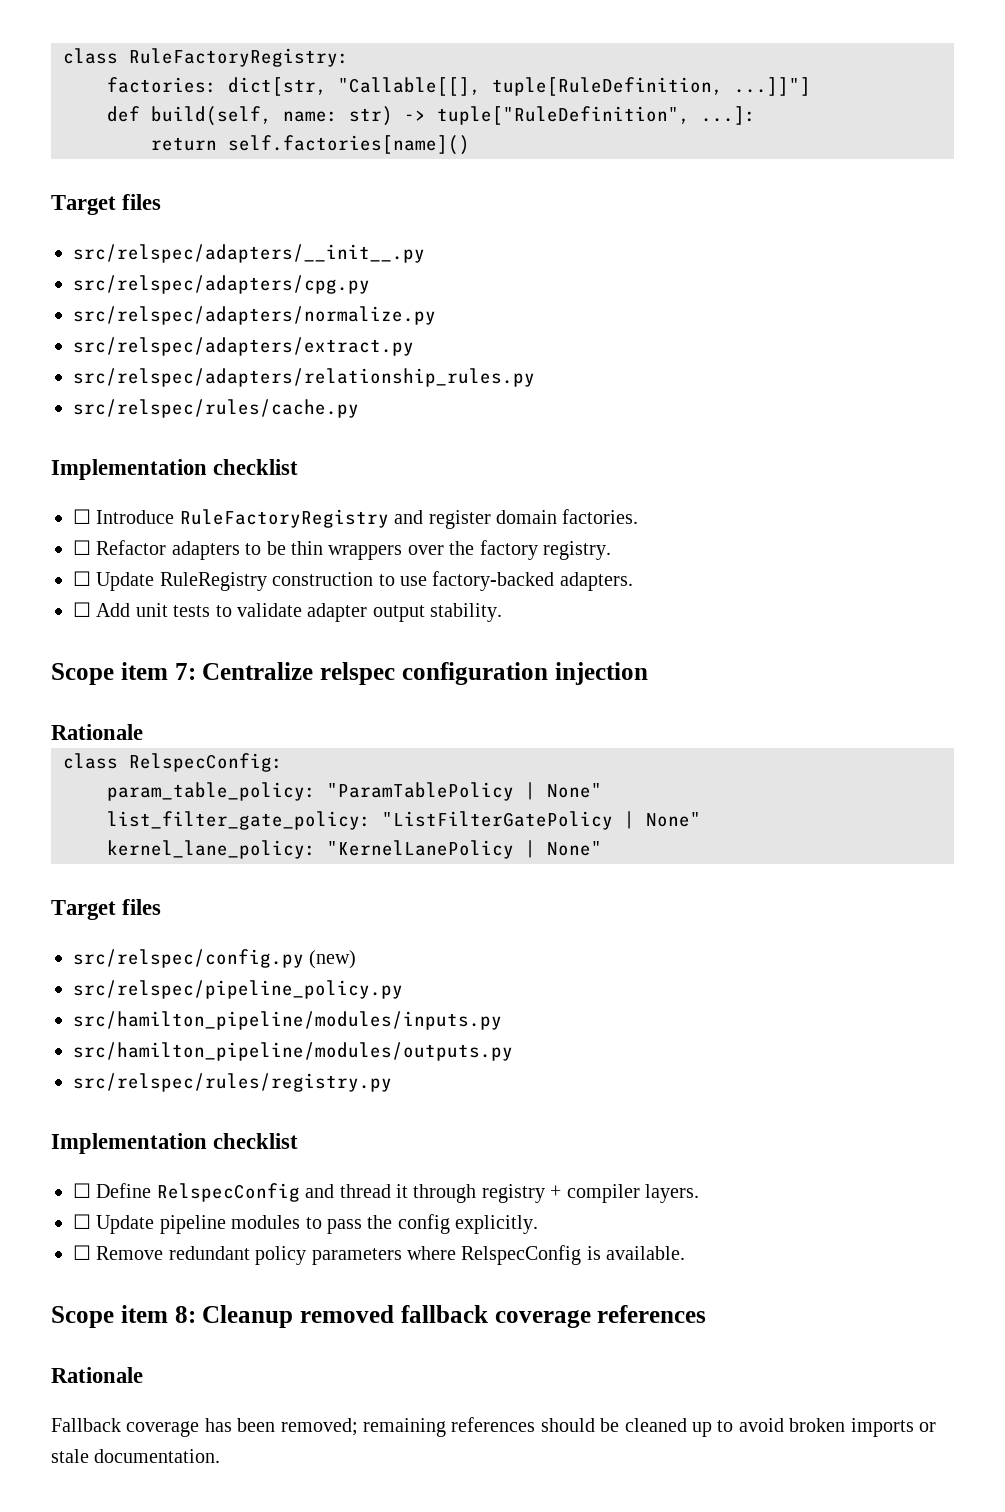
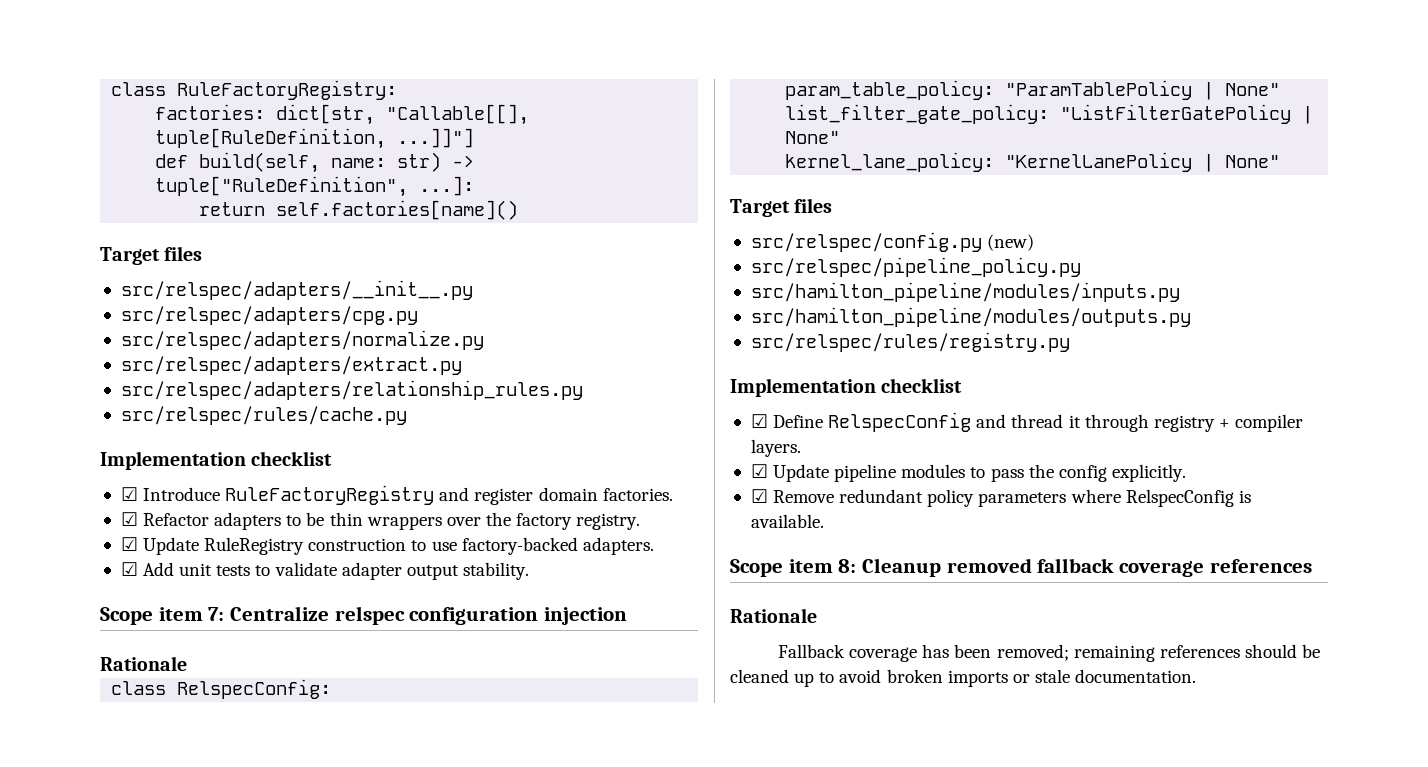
- ☐ Introduce RuleFactoryRegistry and register domain factories.
+ ☑ Introduce RuleFactoryRegistry and register domain factories.
- ☐ Refactor adapters to be thin wrappers over the factory registry.
+ ☑ Refactor adapters to be thin wrappers over the factory registry.
- ☐ Update RuleRegistry construction to use factory-backed adapters.
+ ☑ Update RuleRegistry construction to use factory-backed adapters.
- ☐ Add unit tests to validate adapter output stability.
+ ☑ Add unit tests to validate adapter output stability.
- ☐ Define RelspecConfig and thread it through registry + compiler layers.
+ ☑ Define RelspecConfig and thread it through registry + compiler layers.
- ☐ Update pipeline modules to pass the config explicitly.
+ ☑ Update pipeline modules to pass the config explicitly.
- ☐ Remove redundant policy parameters where RelspecConfig is available.
+ ☑ Remove redundant policy parameters where RelspecConfig is available.

